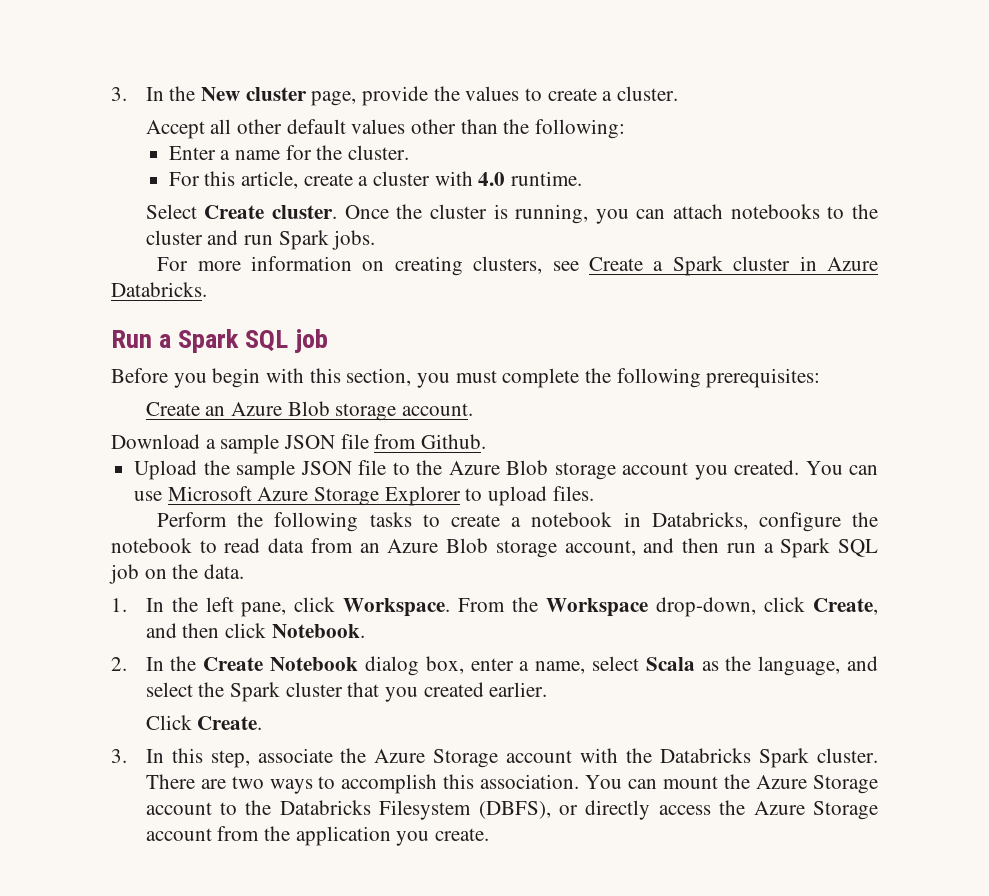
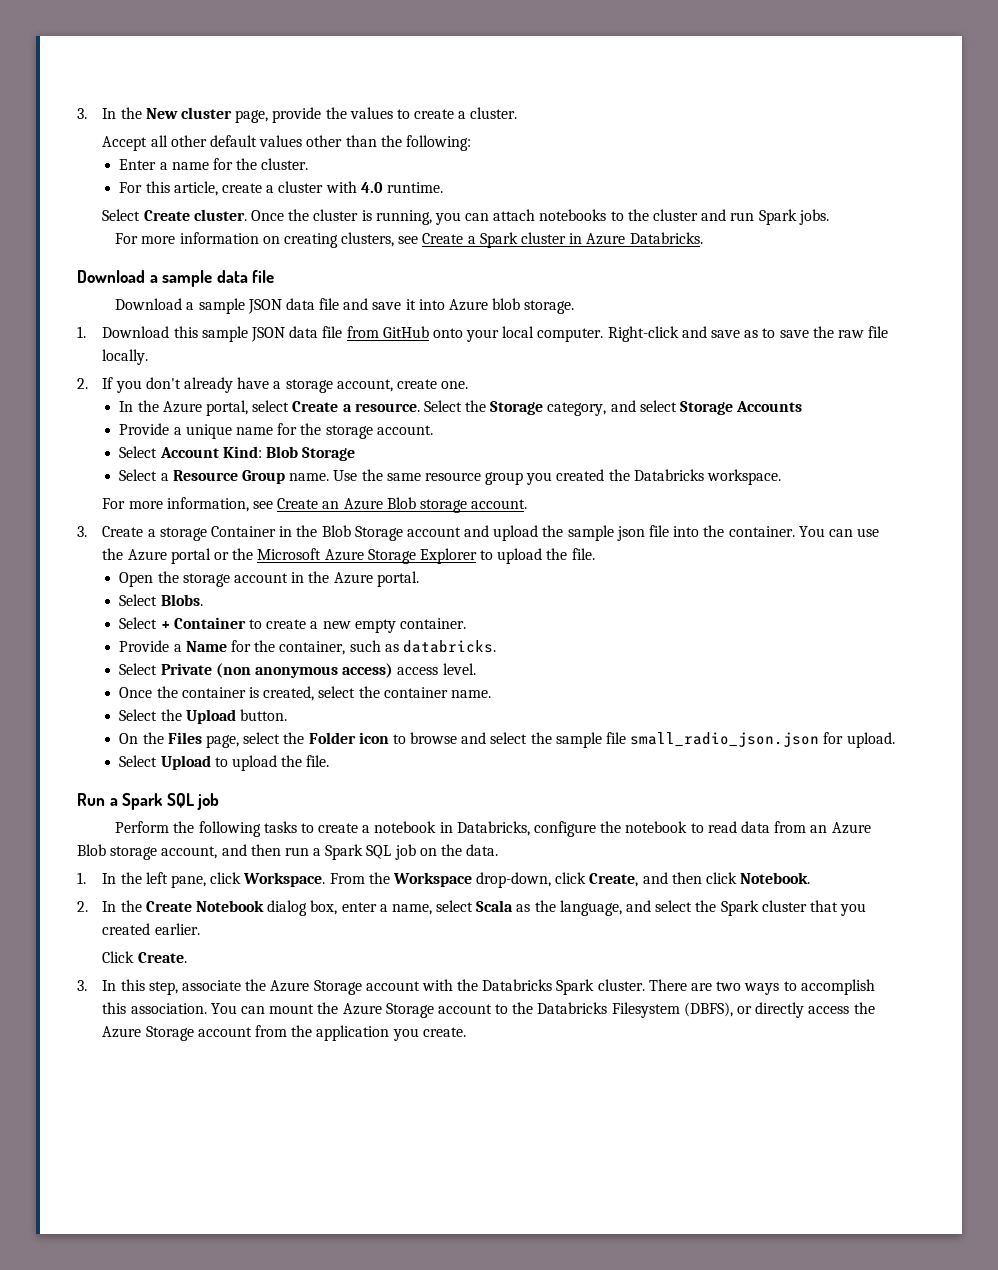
- Run a Spark SQL job
- Before you begin with this section, you must complete the following prerequisites:
- Create an Azure Blob storage account.
+ Download a sample data file
+ Download a sample JSON data file and save it into Azure blob storage.
+ 1. Download this sample JSON data file from GitHub onto your local computer. Right-click and save as to save the raw file locally.
+ 2. If you don't already have a storage account, create one.
+ In the Azure portal, select Create a resource. Select the Storage category, and select Storage Accounts
+ Provide a unique name for the storage account.
+ Select Account Kind: Blob Storage
+ Select a Resource Group name. Use the same resource group you created the Databricks workspace.
+ For more information, see Create an Azure Blob storage account.
- Download a sample JSON file from Github.
- Upload the sample JSON file to the Azure Blob storage account you created. You can use Microsoft Azure Storage Explorer to upload files.
+ 3. Create a storage Container in the Blob Storage account and upload the sample json file into the container. You can use the Azure portal or the Microsoft Azure Storage Explorer to upload the file.
+ Open the storage account in the Azure portal.
+ Select Blobs.
+ Select + Container to create a new empty container.
+ Provide a Name for the container, such as databricks.
+ Select Private (non anonymous access) access level.
+ Once the container is created, select the container name.
+ Select the Upload button.
+ On the Files page, select the Folder icon to browse and select the sample file small_radio_json.json for upload.
+ Select Upload to upload the file.
+ Run a Spark SQL job

